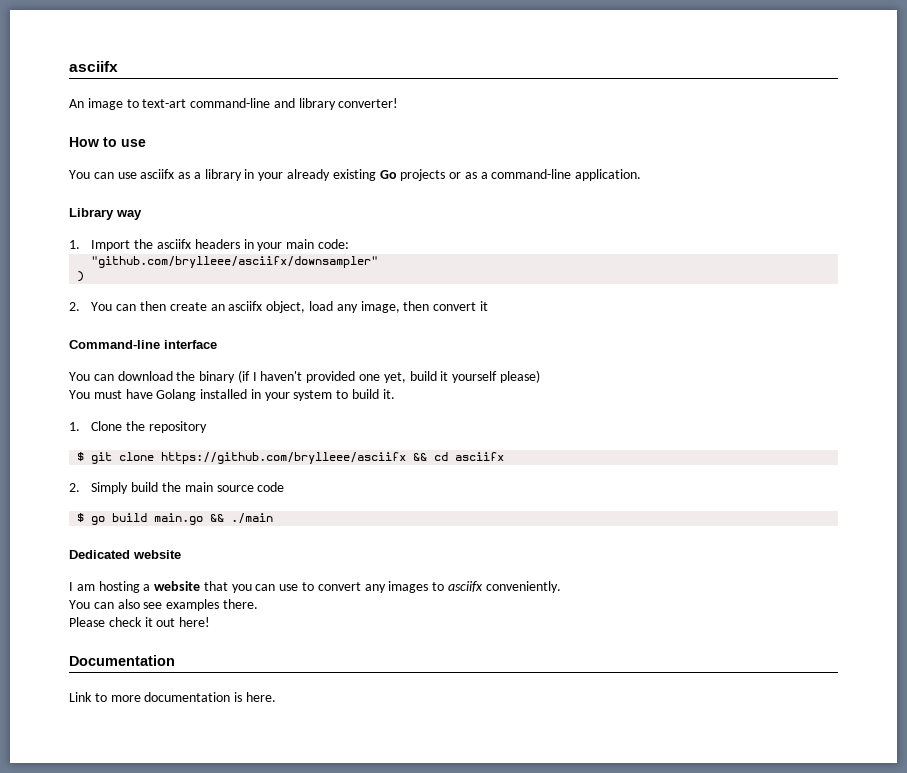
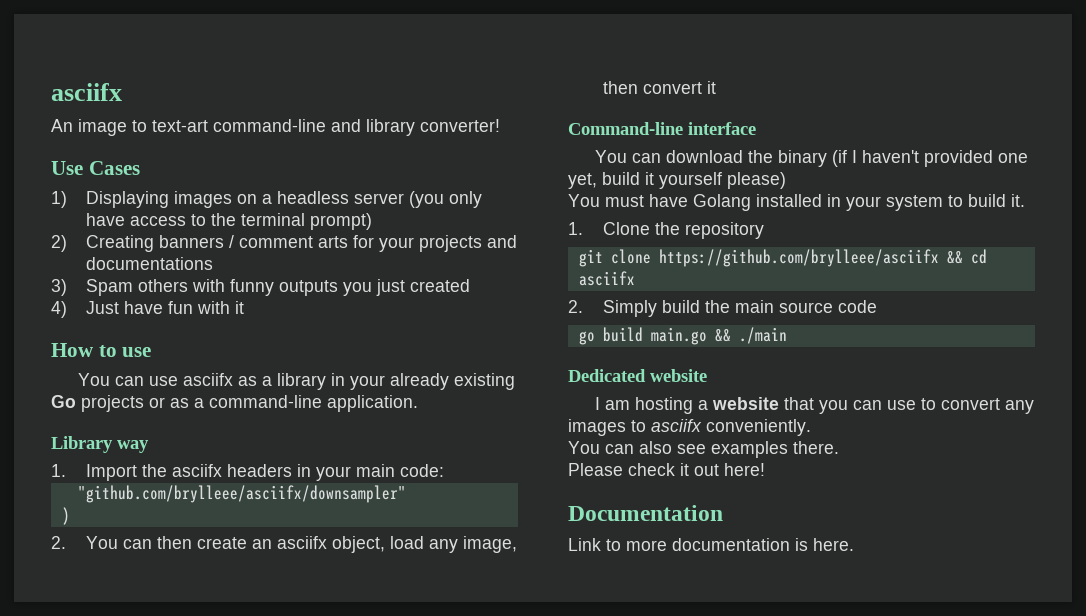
+ Use Cases
+ 1) Displaying images on a headless server (you only have access to the terminal prompt)
+ 2) Creating banners / comment arts for your projects and documentations
+ 3) Spam others with funny outputs you just created
+ 4) Just have fun with it
- $ git clone https://github.com/brylleee/asciifx && cd asciifx
+ git clone https://github.com/brylleee/asciifx && cd asciifx
- $ go build main.go && ./main
+ go build main.go && ./main

